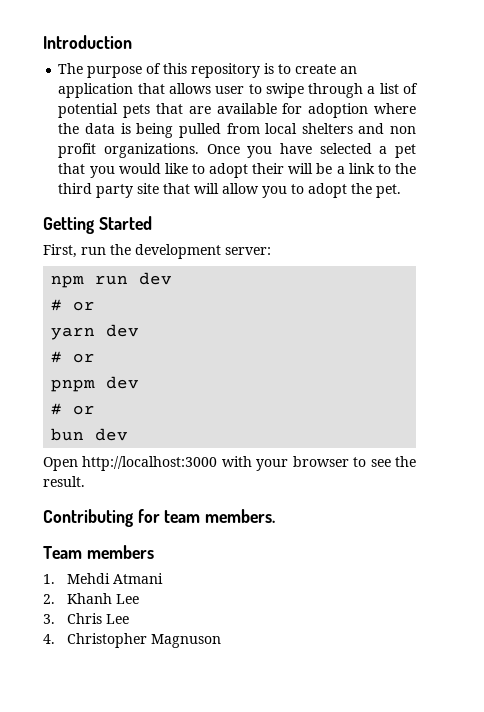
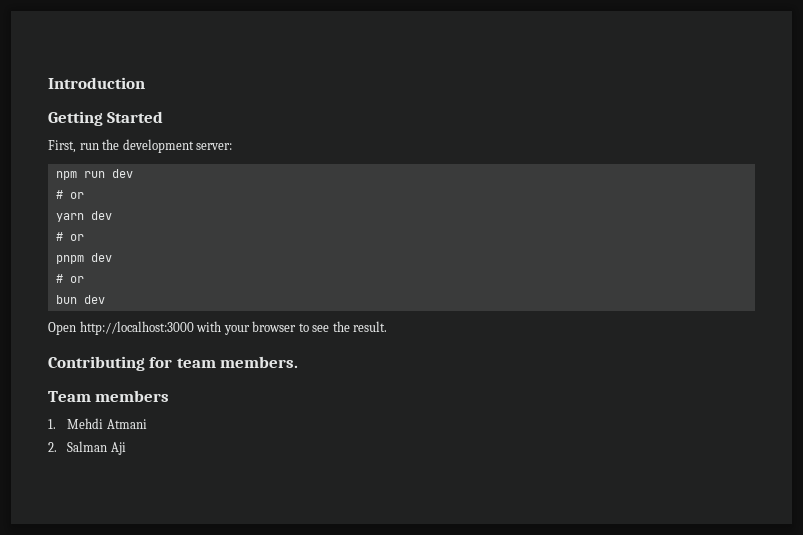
- The purpose of this repository is to create an application that allows user to swipe through a list of potential pets that are available for adoption where the data is being pulled from local shelters and non profit organizations. Once you have selected a pet that you would like to adopt their will be a link to the third party site that will allow you to adopt the pet.
- 2. Khanh Lee
- 3. Chris Lee
- 4. Christopher Magnuson
+ 2. Salman Aji

